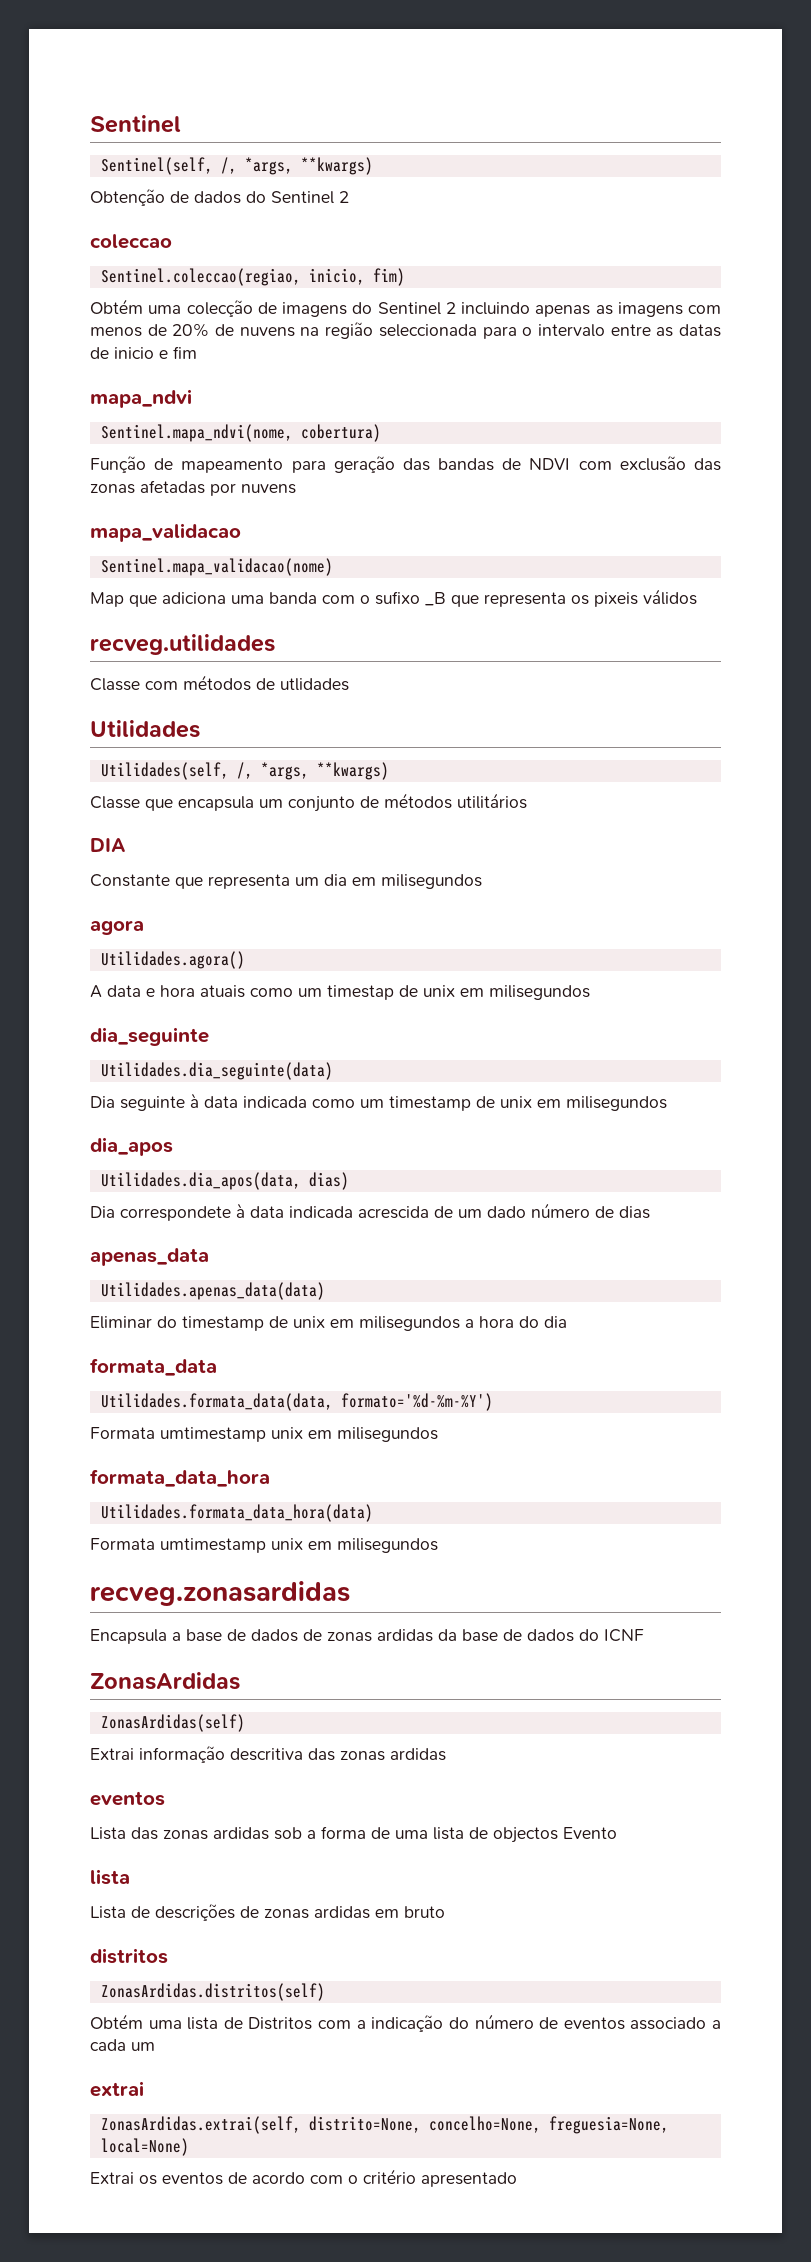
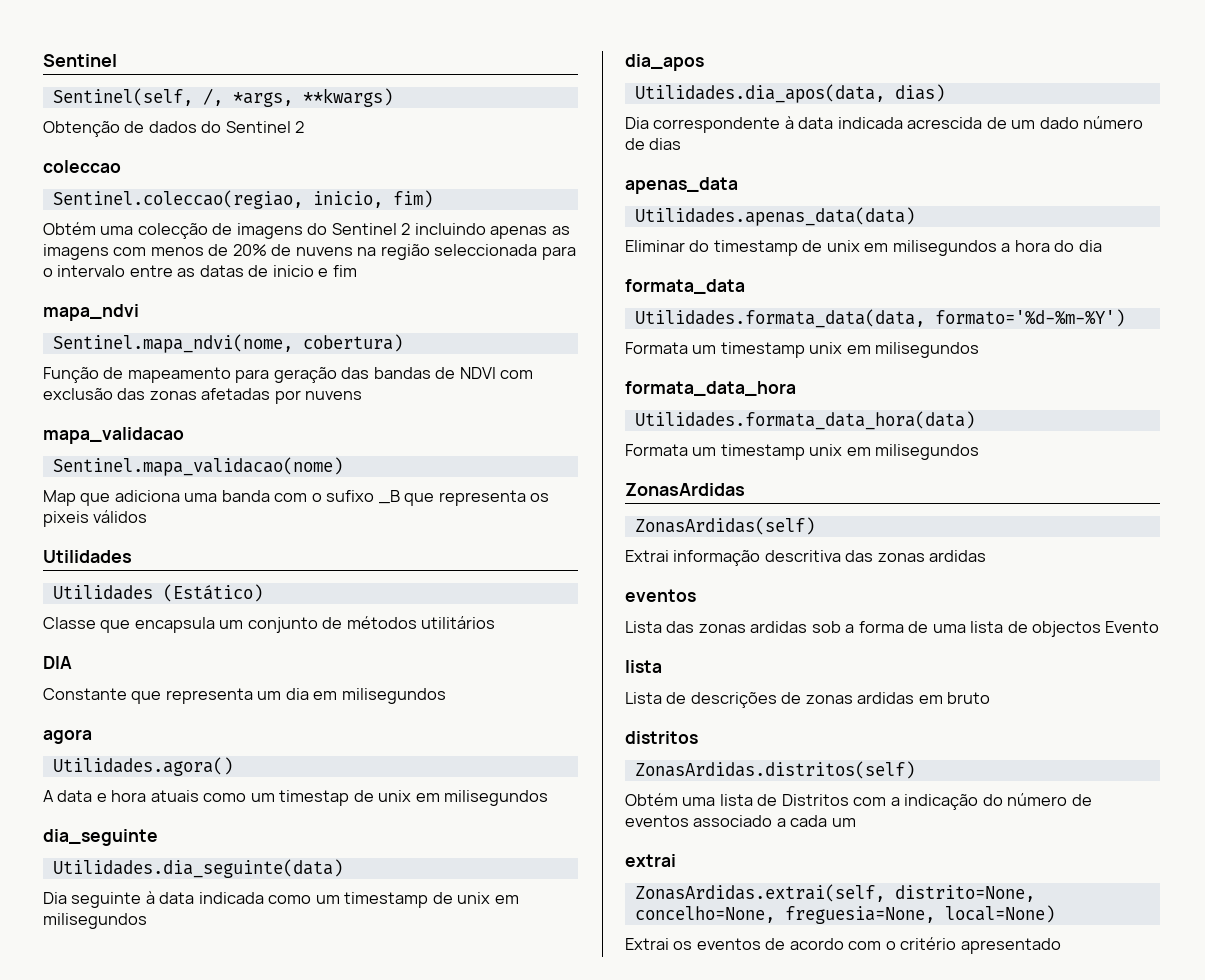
  Map que adiciona uma banda com o sufixo _B que representa os pixeis válidos
- recveg.utilidades
- Classe com métodos de utlidades
  Utilidades
- Utilidades(self, /, *args, **kwargs)
+ Utilidades (Estático)
- Dia correspondete à data indicada acrescida de um dado número de dias
+ Dia correspondente à data indicada acrescida de um dado número de dias
  Utilidades.formata_data(data, formato='%d-%m-%Y')
- Formata umtimestamp unix em milisegundos
+ Formata um timestamp unix em milisegundos
  Utilidades.formata_data_hora(data)
- Formata umtimestamp unix em milisegundos
- recveg.zonasardidas
- Encapsula a base de dados de zonas ardidas da base de dados do ICNF
+ Formata um timestamp unix em milisegundos

